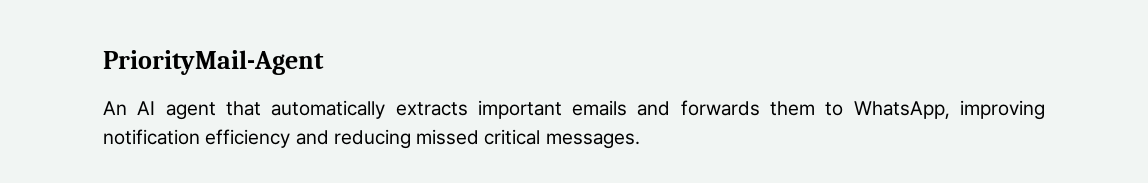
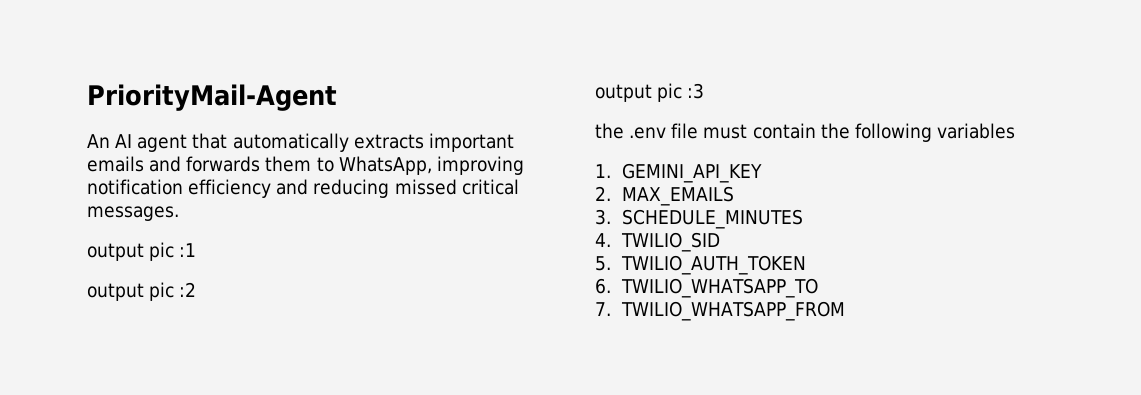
+ output pic :1
+ output pic :2
+ output pic :3
+ the .env file must contain the following variables
+ 1. GEMINI_API_KEY
+ 2. MAX_EMAILS
+ 3. SCHEDULE_MINUTES
+ 4. TWILIO_SID
+ 5. TWILIO_AUTH_TOKEN
+ 6. TWILIO_WHATSAPP_TO
+ 7. TWILIO_WHATSAPP_FROM

